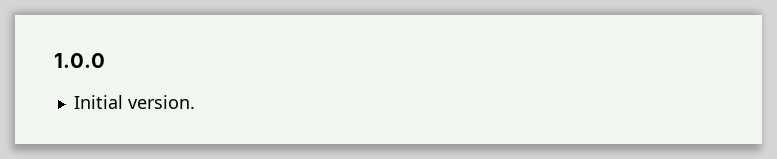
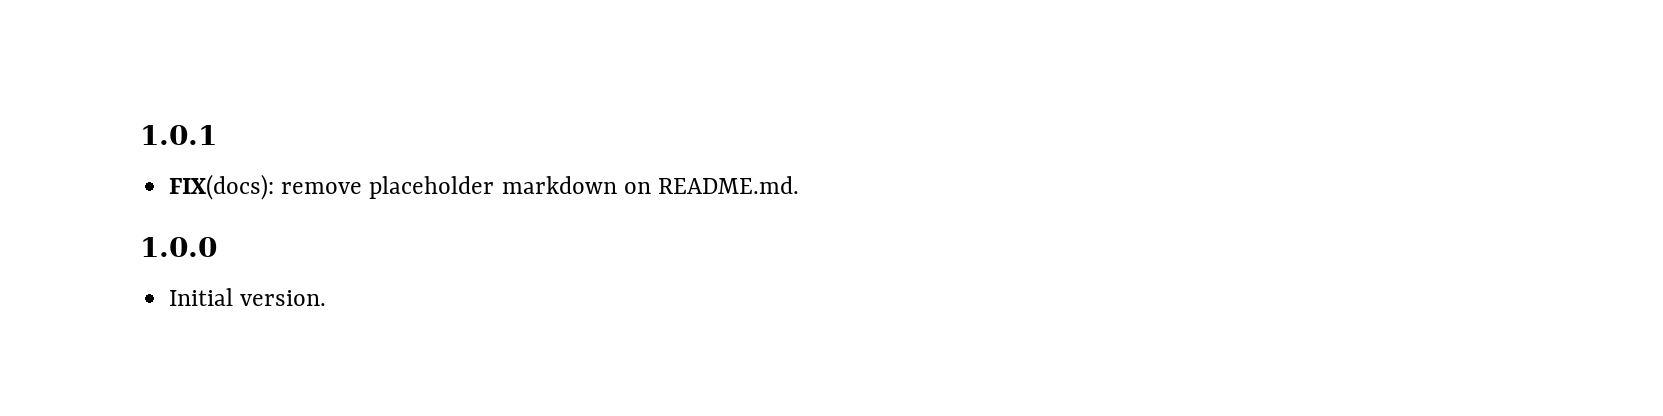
+ 1.0.1
+ FIX(docs): remove placeholder markdown on README.md.

